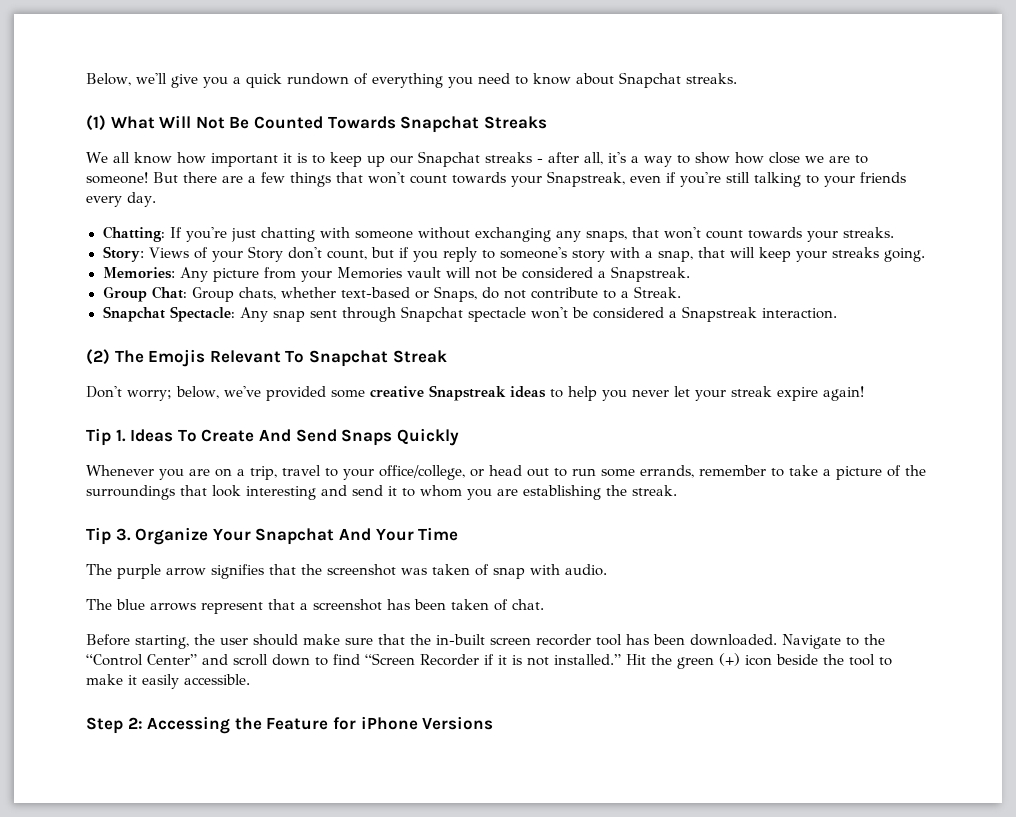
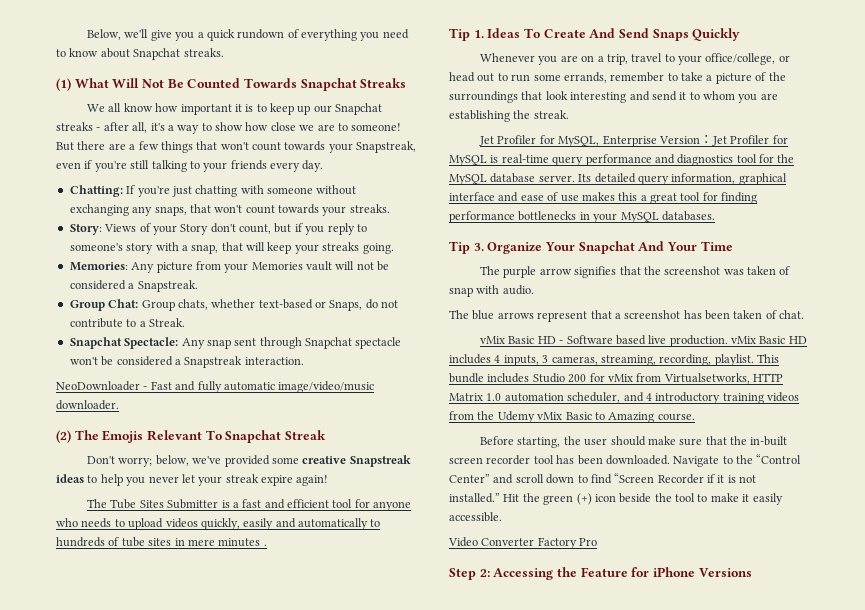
+ NeoDownloader - Fast and fully automatic image/video/music downloader.
+ The Tube Sites Submitter is a fast and efficient tool for anyone who needs to upload videos quickly, easily and automatically to hundreds of tube sites in mere minutes .
+ Jet Profiler for MySQL, Enterprise Version：Jet Profiler for MySQL is real-time query performance and diagnostics tool for the MySQL database server. Its detailed query information, graphical interface and ease of use makes this a great tool for finding performance bottlenecks in your MySQL databases.
+ vMix Basic HD - Software based live production. vMix Basic HD includes 4 inputs, 3 cameras, streaming, recording, playlist. This bundle includes Studio 200 for vMix from Virtualsetworks, HTTP Matrix 1.0 automation scheduler, and 4 introductory training videos from the Udemy vMix Basic to Amazing course.
+ Video Converter Factory Pro

